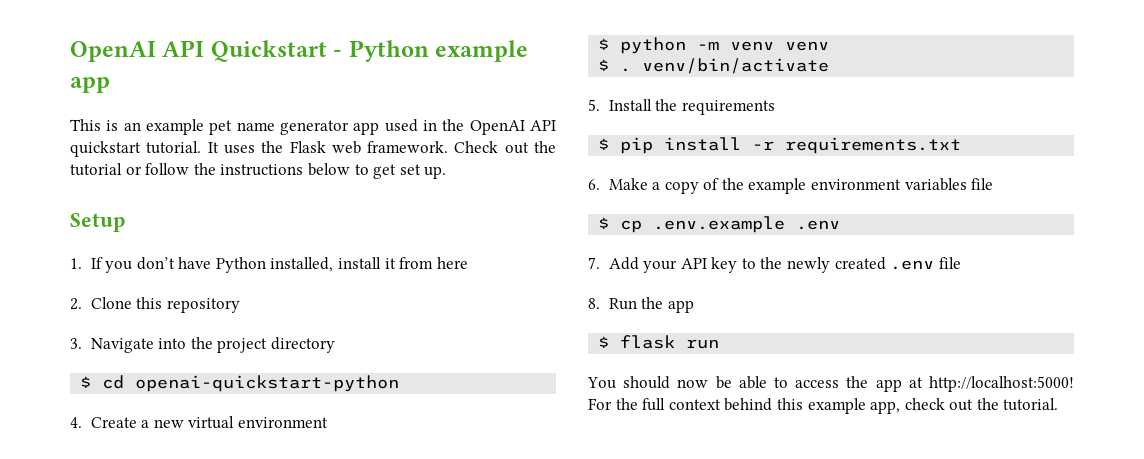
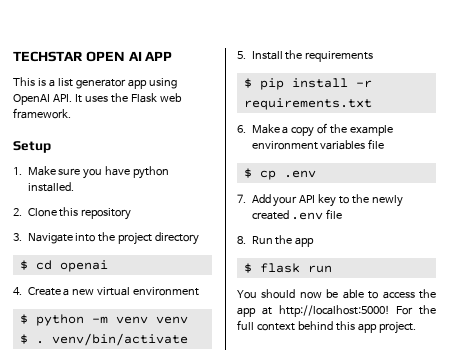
- OpenAI API Quickstart - Python example app
- This is an example pet name generator app used in the OpenAI API quickstart tutorial. It uses the Flask web framework. Check out the tutorial or follow the instructions below to get set up.
+ TECHSTAR OPEN AI APP
+ This is a list generator app using OpenAI API. It uses the Flask web framework.
  Setup
- 1. If you don’t have Python installed, install it from here
+ 1. Make sure you have python installed.
- $ cd openai-quickstart-python
+ $ cd openai
- $ cp .env.example .env
+ $ cp .env
- For the full context behind this example app, check out the tutorial.
+ For the full context behind this app project.

